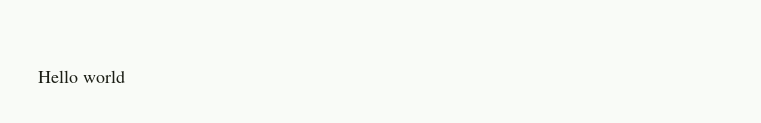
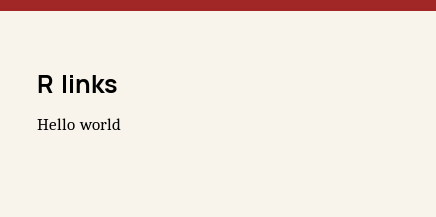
+ R links

